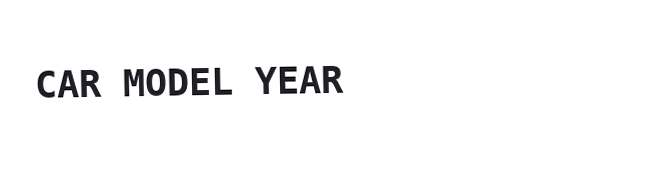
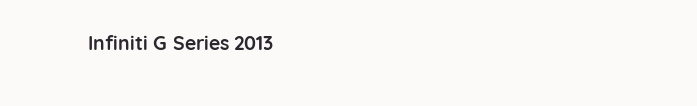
- CAR MODEL YEAR
+ Infiniti G Series 2013

